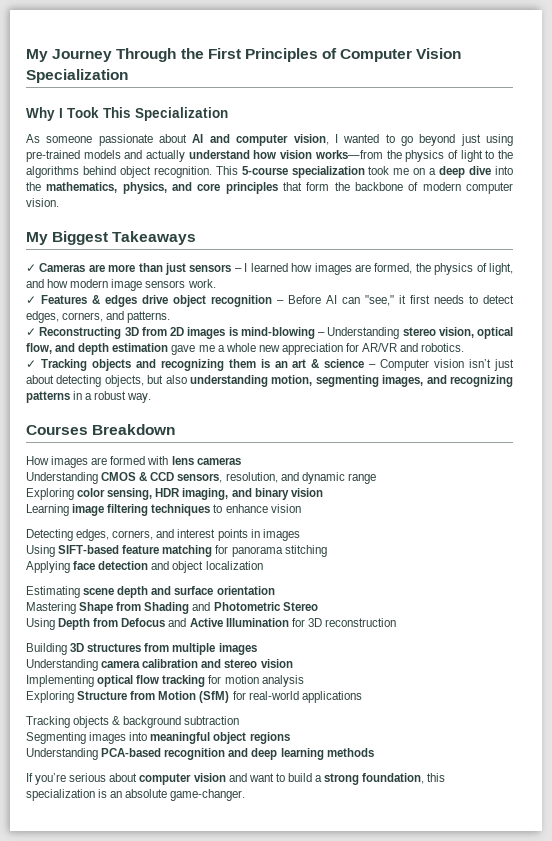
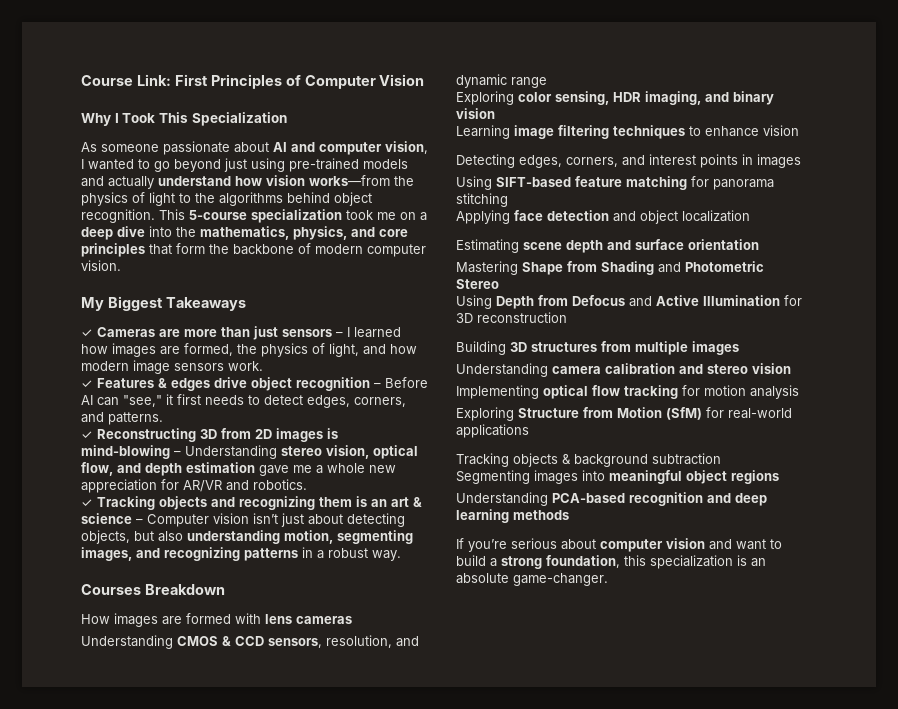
- My Journey Through the First Principles of Computer Vision Specialization
+ Course Link: First Principles of Computer Vision

